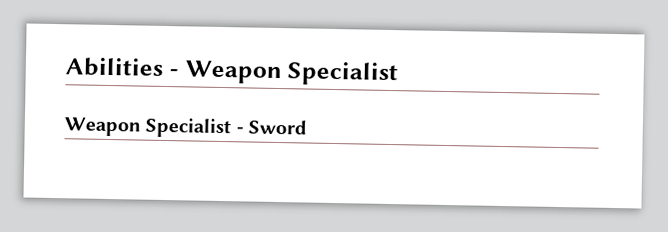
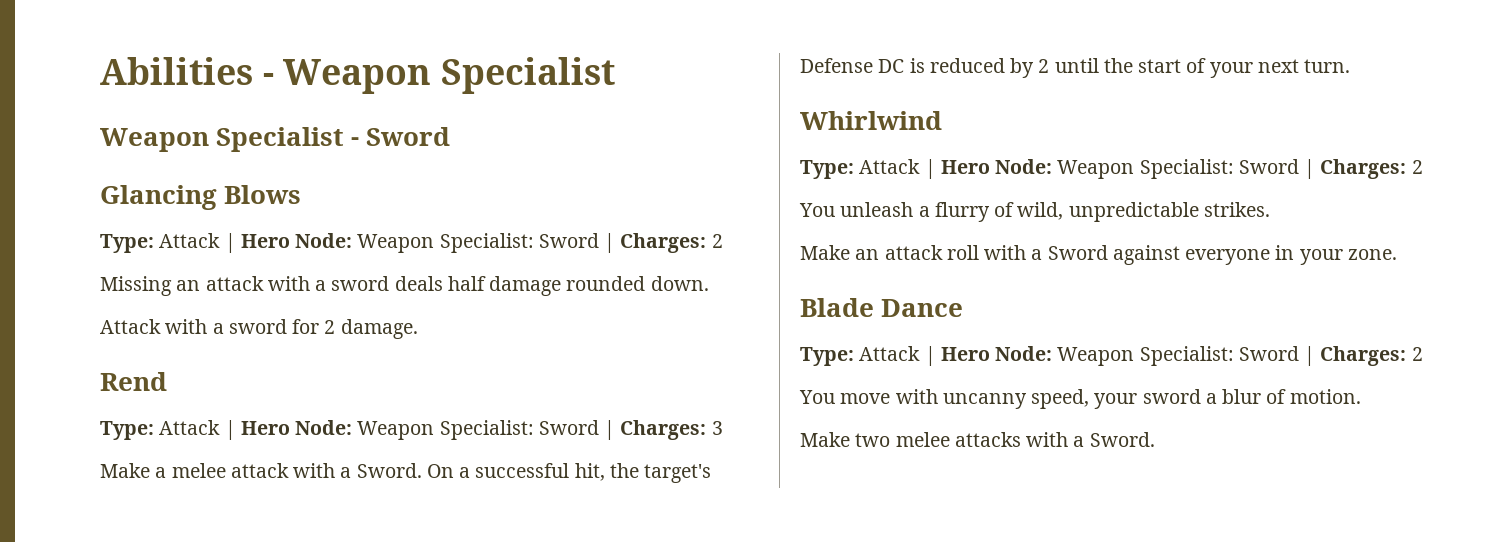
+ Glancing Blows
+ Type: Attack | Hero Node: Weapon Specialist: Sword | Charges: 2
+ Missing an attack with a sword deals half damage rounded down.
+ Attack with a sword for 2 damage.
+ Rend
+ Type: Attack | Hero Node: Weapon Specialist: Sword | Charges: 3
+ Make a melee attack with a Sword. On a successful hit, the target's Defense DC is reduced by 2 until the start of your next turn.
+ Whirlwind
+ Type: Attack | Hero Node: Weapon Specialist: Sword | Charges: 2
+ You unleash a flurry of wild, unpredictable strikes.
+ Make an attack roll with a Sword against everyone in your zone.
+ Blade Dance
+ Type: Attack | Hero Node: Weapon Specialist: Sword | Charges: 2
+ You move with uncanny speed, your sword a blur of motion.
+ Make two melee attacks with a Sword.

